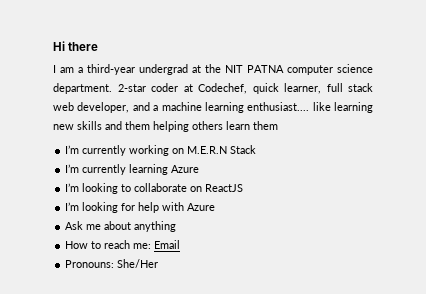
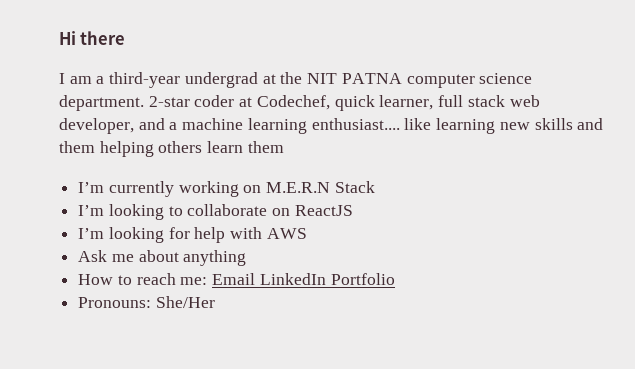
- I’m currently learning Azure
- I’m looking for help with Azure
+ I’m looking for help with AWS
- How to reach me: Email
+ How to reach me: Email LinkedIn Portfolio

